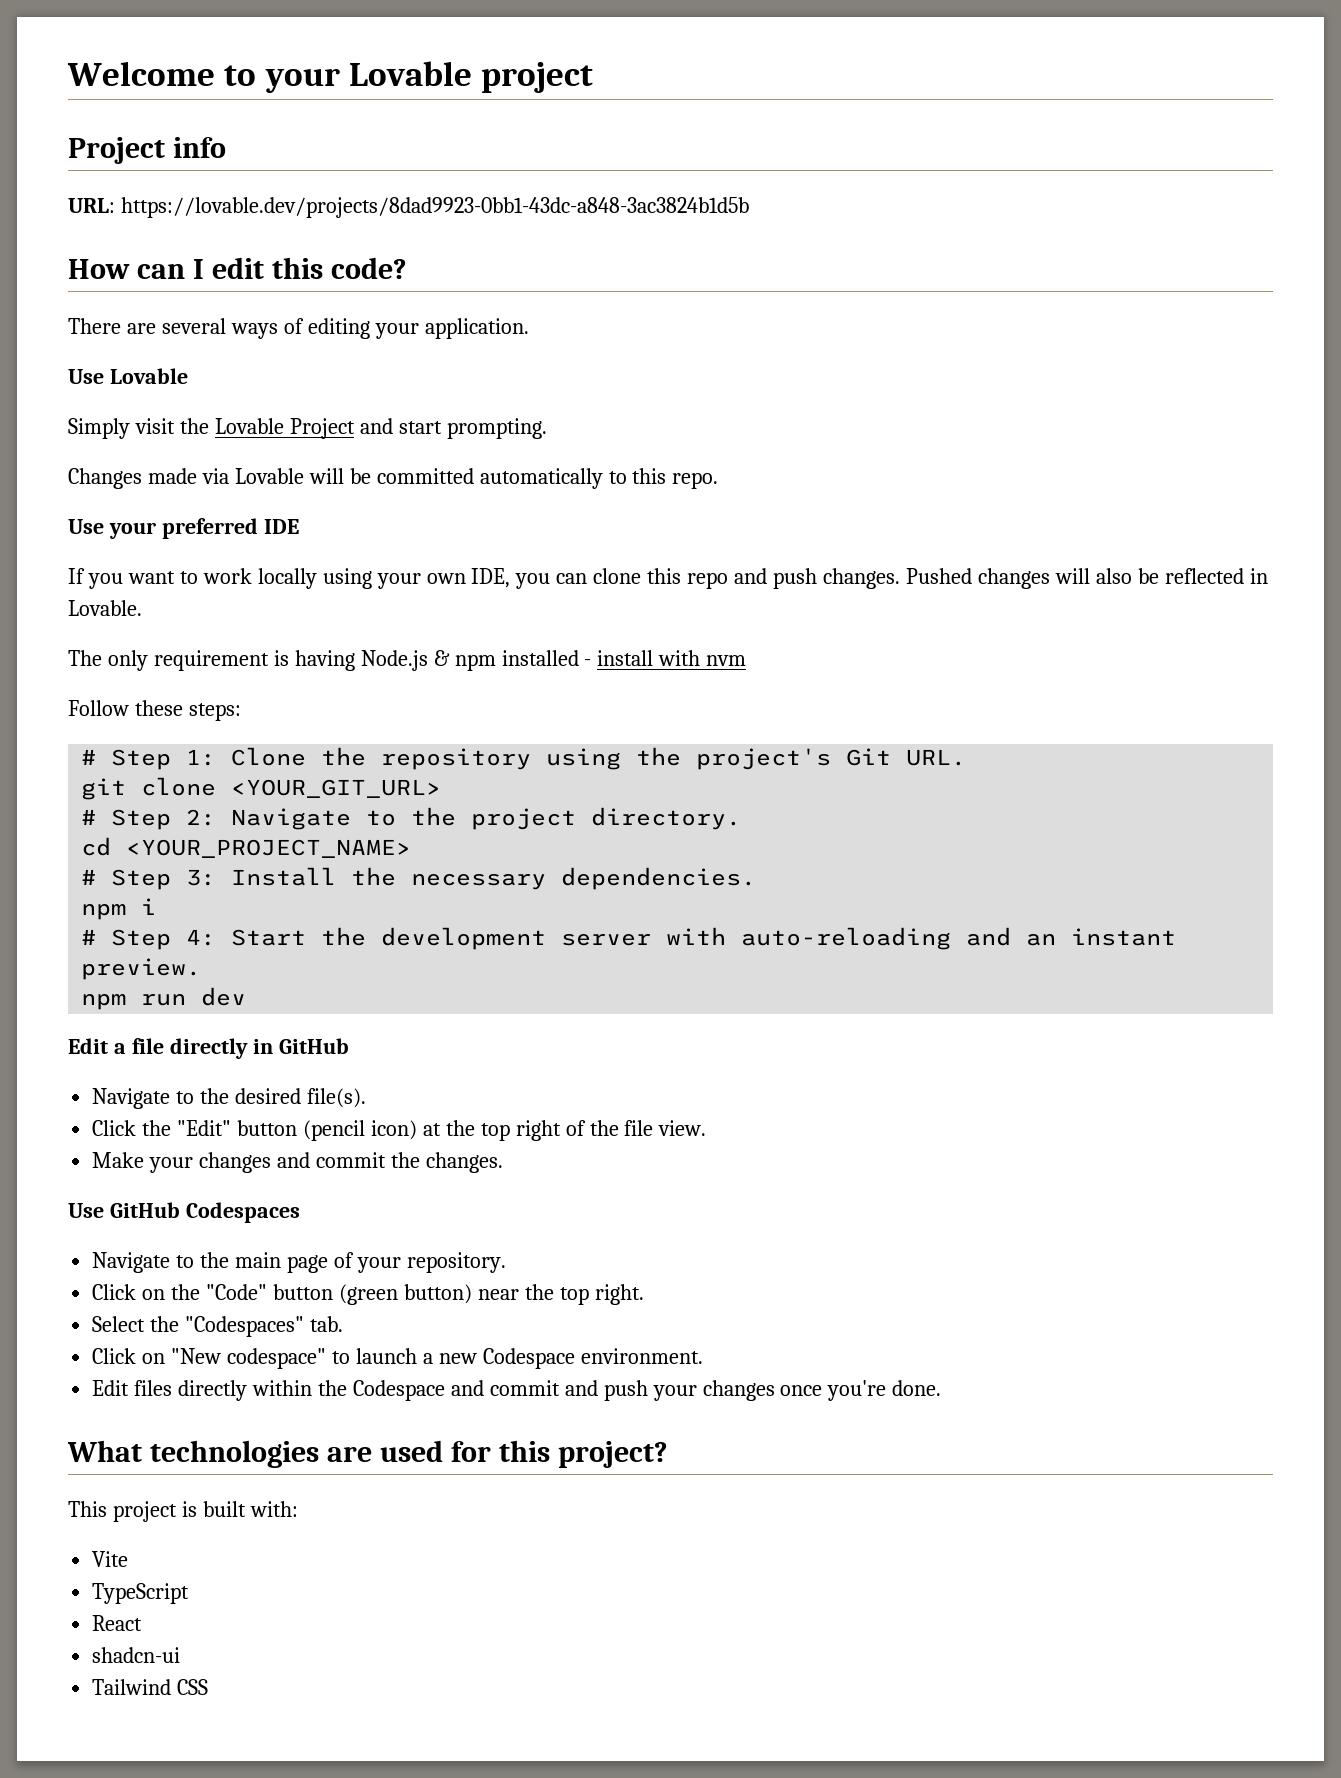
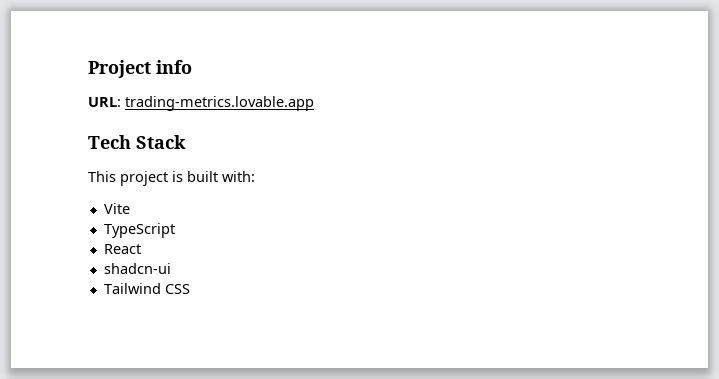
- Welcome to your Lovable project
  Project info
- URL: https://lovable.dev/projects/8dad9923-0bb1-43dc-a848-3ac3824b1d5b
- How can I edit this code?
- There are several ways of editing your application.
- Use Lovable
- Simply visit the Lovable Project and start prompting.
- Changes made via Lovable will be committed automatically to this repo.
- Use your preferred IDE
- If you want to work locally using your own IDE, you can clone this repo and push changes. Pushed changes will also be reflected in Lovable.
- The only requirement is having Node.js & npm installed - install with nvm
- Follow these steps:
- # Step 1: Clone the repository using the project's Git URL.
- git clone <YOUR_GIT_URL>
- # Step 2: Navigate to the project directory.
- cd <YOUR_PROJECT_NAME>
- # Step 3: Install the necessary dependencies.
- npm i
- # Step 4: Start the development server with auto-reloading and an instant preview.
- npm run dev
- Edit a file directly in GitHub
- Navigate to the desired file(s).
- Click the "Edit" button (pencil icon) at the top right of the file view.
- Make your changes and commit the changes.
- Use GitHub Codespaces
- Navigate to the main page of your repository.
- Click on the "Code" button (green button) near the top right.
- Select the "Codespaces" tab.
- Click on "New codespace" to launch a new Codespace environment.
- Edit files directly within the Codespace and commit and push your changes once you're done.
- What technologies are used for this project?
+ URL: trading-metrics.lovable.app
+ Tech Stack

